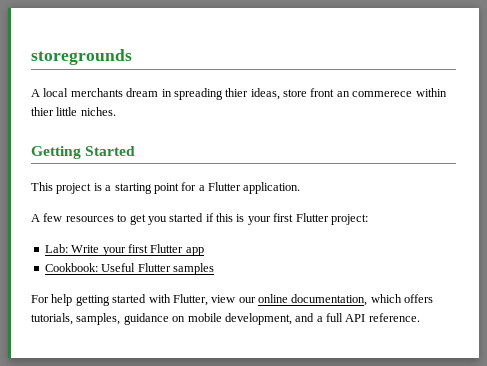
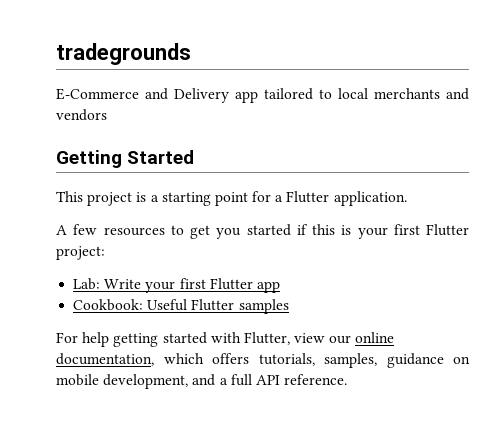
- storegrounds
- A local merchants dream in spreading thier ideas, store front an commerece within thier little niches.
+ tradegrounds
+ E-Commerce and Delivery app tailored to local merchants and vendors

